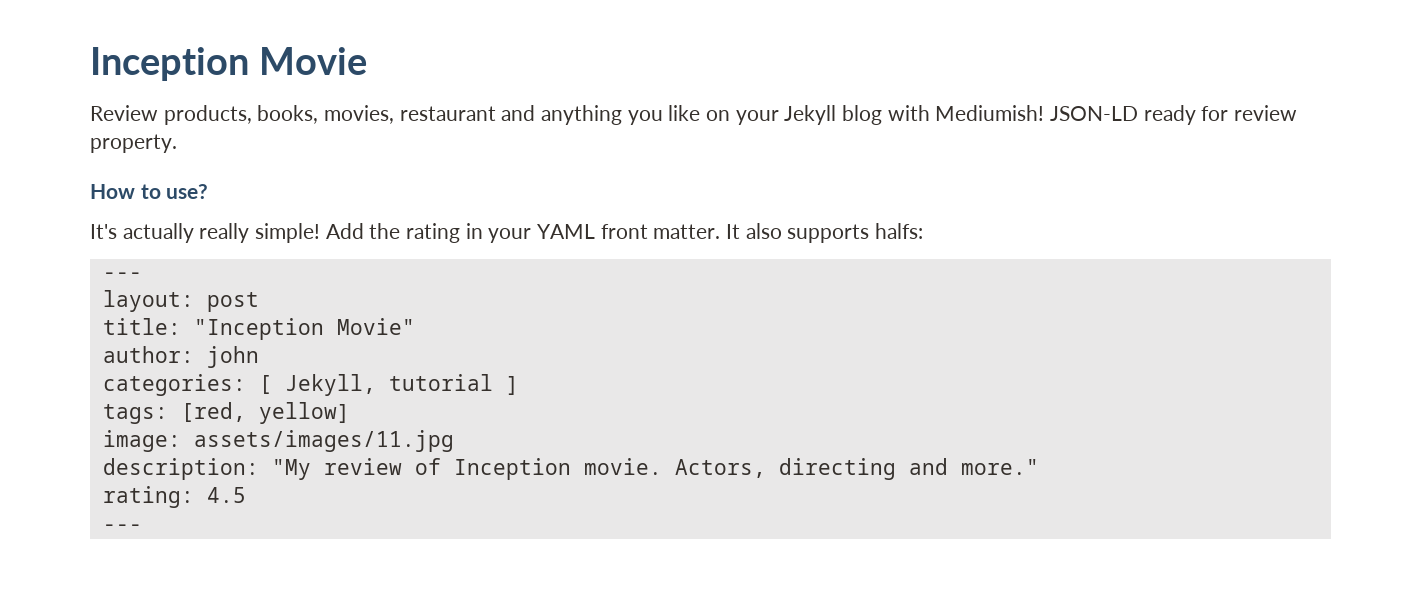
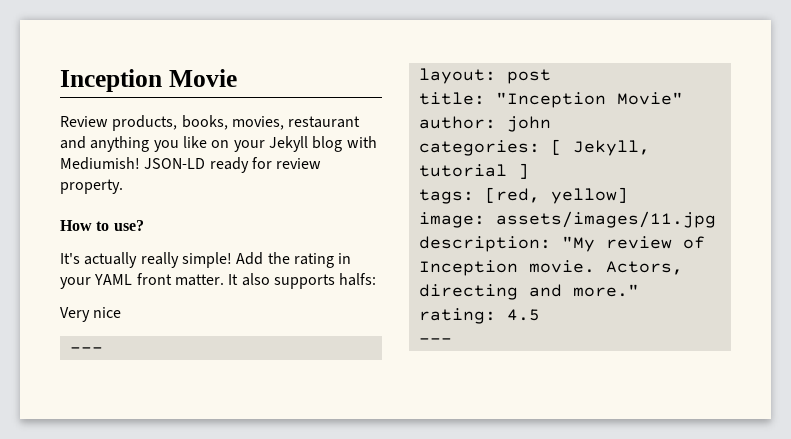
+ Very nice

